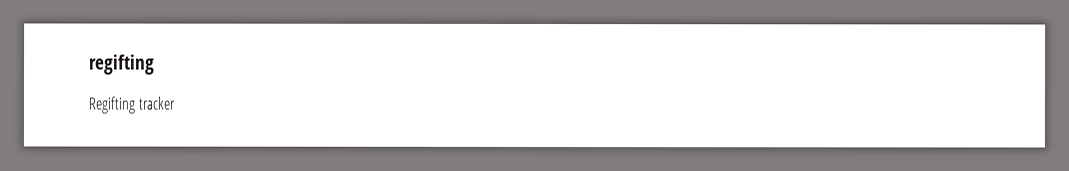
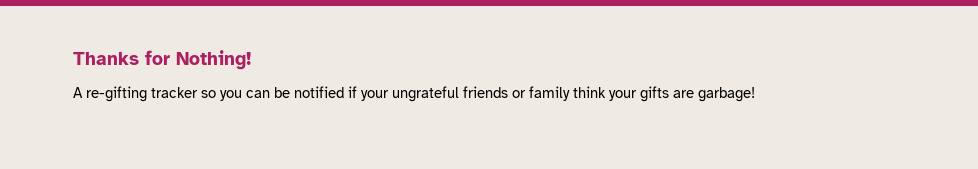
- regifting
- Regifting tracker
+ Thanks for Nothing!
+ A re-gifting tracker so you can be notified if your ungrateful friends or family think your gifts are garbage!

